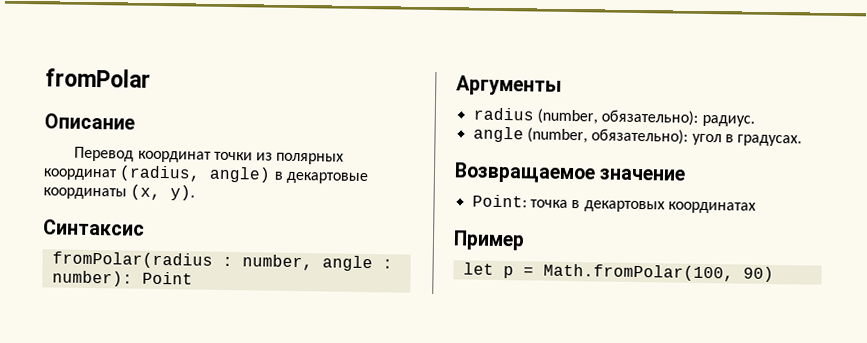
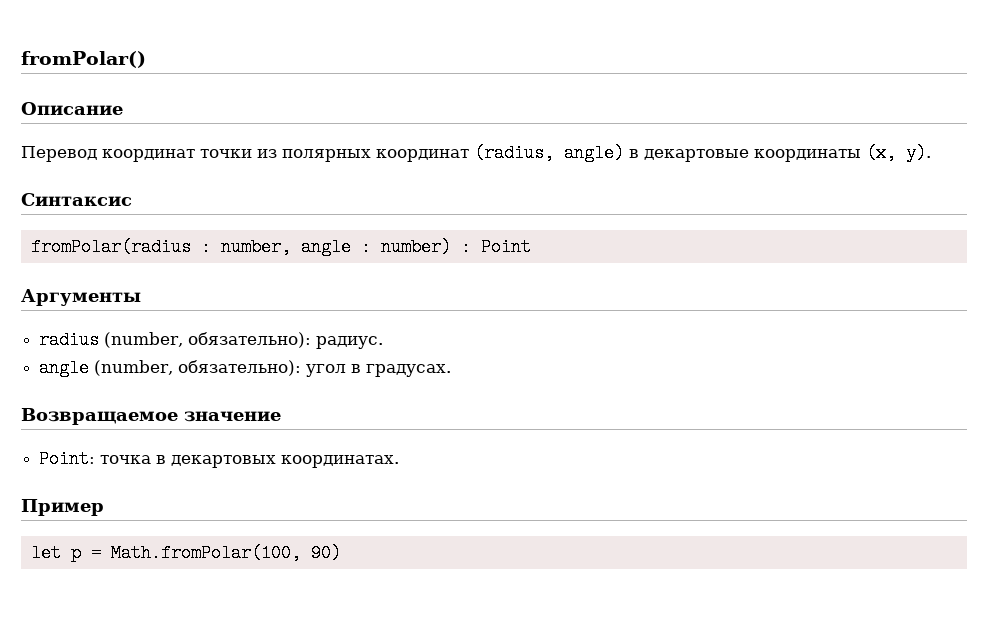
- fromPolar
+ fromPolar()
- fromPolar(radius : number, angle : number): Point
+ fromPolar(radius : number, angle : number) : Point
- Point: точка в декартовых координатах
+ Point: точка в декартовых координатах.

